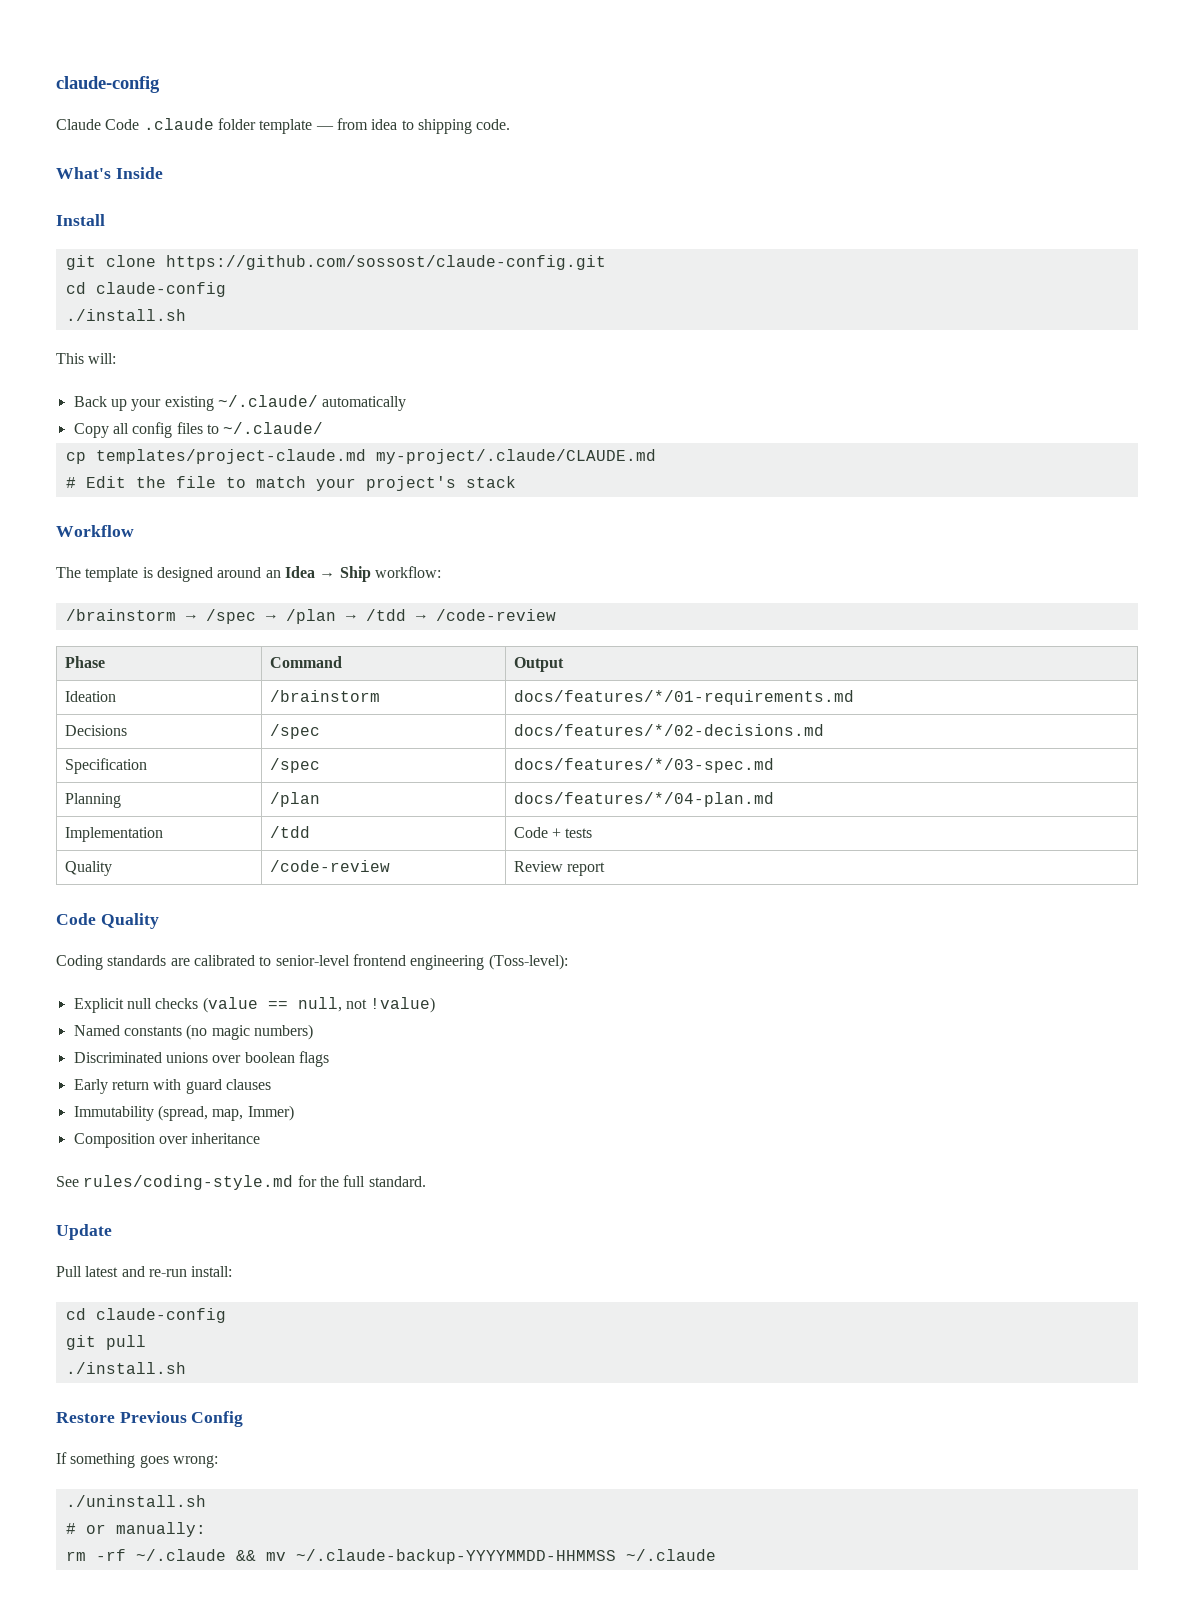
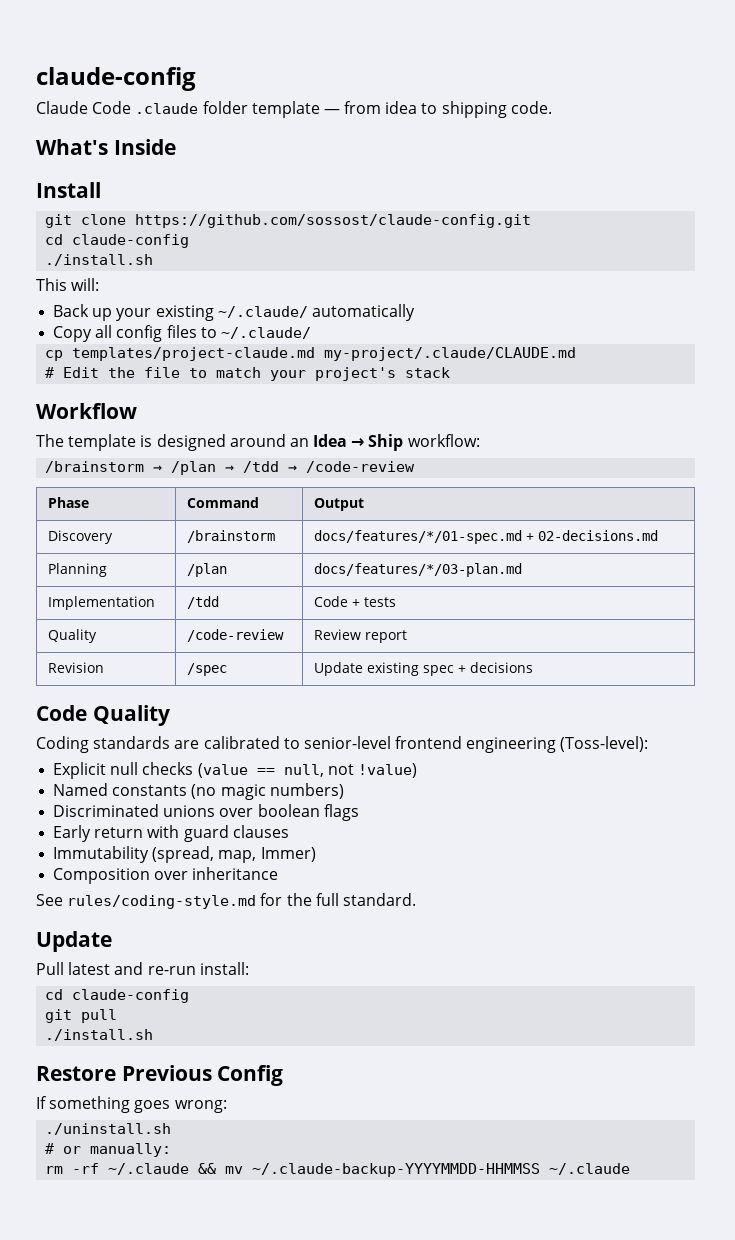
- /brainstorm → /spec → /plan → /tdd → /code-review
+ /brainstorm → /plan → /tdd → /code-review
- Ideation | /brainstorm | docs/features/*/01-requirements.md
- Decisions | /spec | docs/features/*/02-decisions.md
- Specification | /spec | docs/features/*/03-spec.md
+ Discovery | /brainstorm | docs/features/*/01-spec.md + 02-decisions.md
- Planning | /plan | docs/features/*/04-plan.md
+ Planning | /plan | docs/features/*/03-plan.md
+ Revision | /spec | Update existing spec + decisions

